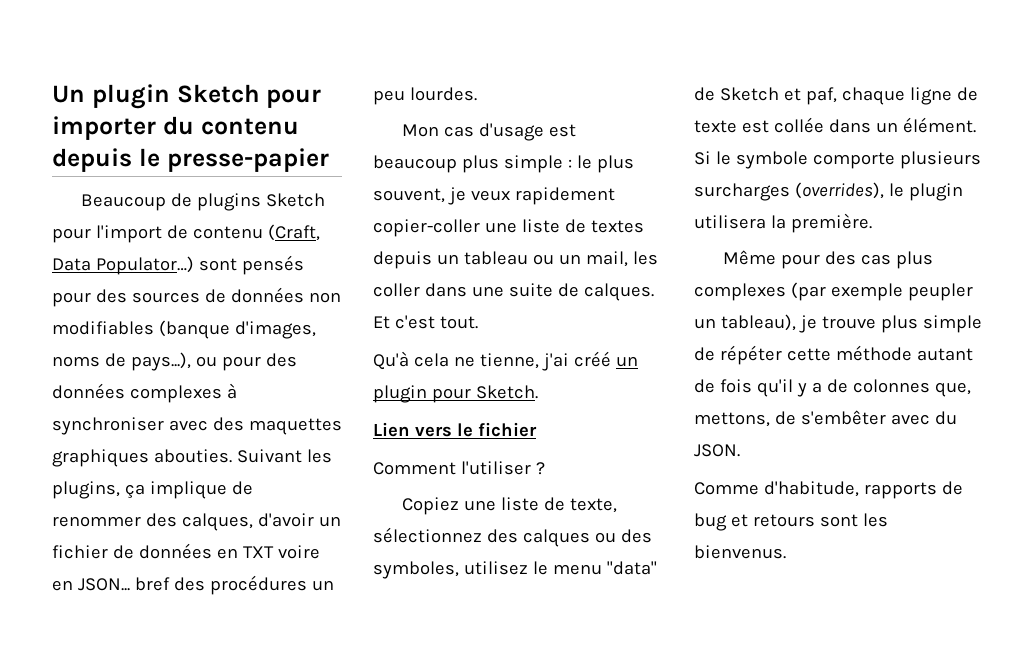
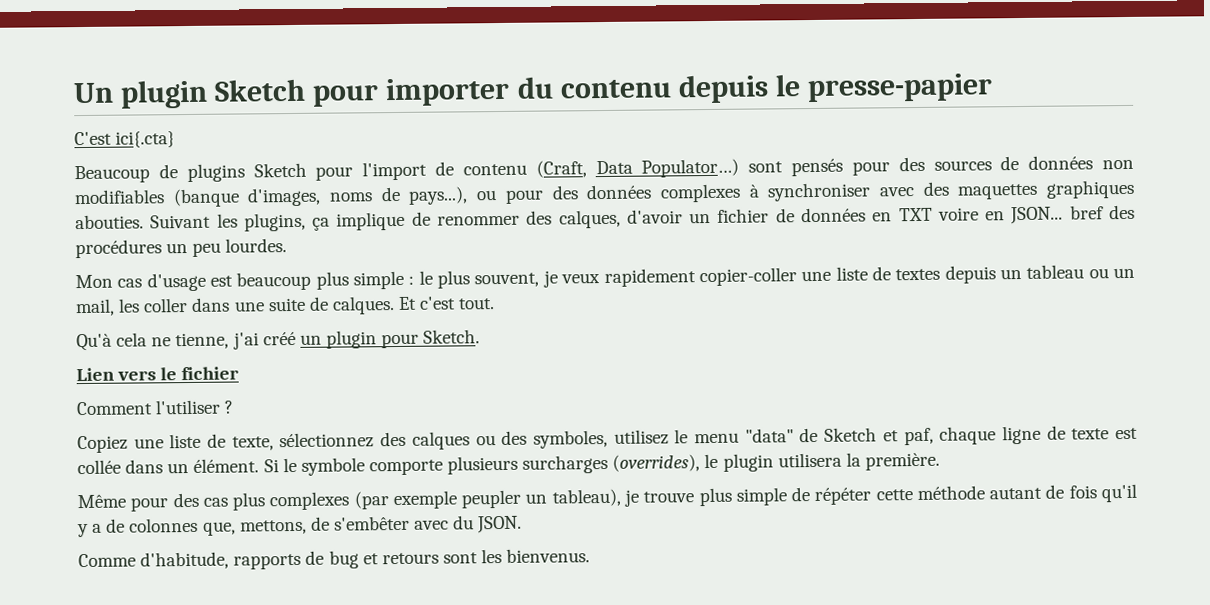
+ C'est ici{.cta}

